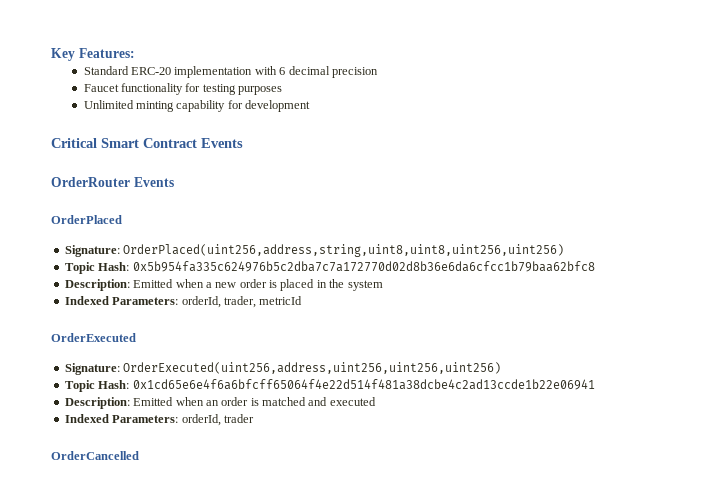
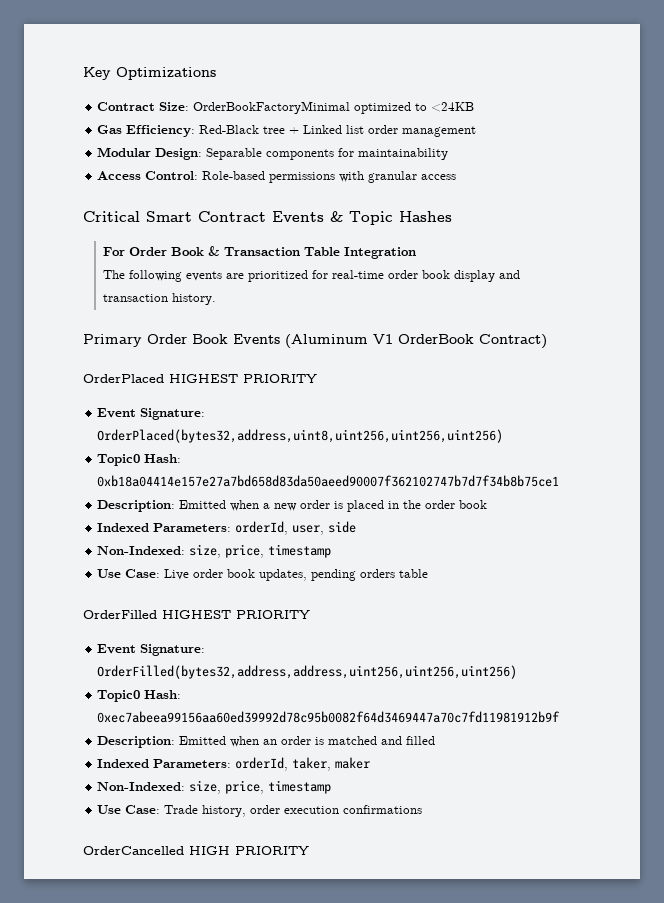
- Key Features:
- Standard ERC-20 implementation with 6 decimal precision
- Faucet functionality for testing purposes
- Unlimited minting capability for development
- Critical Smart Contract Events
- OrderRouter Events
- OrderPlaced
- Signature: OrderPlaced(uint256,address,string,uint8,uint8,uint256,uint256)
- Topic Hash: 0x5b954fa335c624976b5c2dba7c7a172770d02d8b36e6da6cfcc1b79baa62bfc8
+ Key Optimizations
+ Contract Size: OrderBookFactoryMinimal optimized to <24KB
+ Gas Efficiency: Red-Black tree + Linked list order management
+ Modular Design: Separable components for maintainability
+ Access Control: Role-based permissions with granular access
+ Critical Smart Contract Events & Topic Hashes
+ For Order Book & Transaction Table Integration
+ The following events are prioritized for real-time order book display and transaction history.
+ Primary Order Book Events (Aluminum V1 OrderBook Contract)
+ OrderPlaced HIGHEST PRIORITY
+ Event Signature: OrderPlaced(bytes32,address,uint8,uint256,uint256,uint256)
+ Topic0 Hash: 0xb18a04414e157e27a7bd658d83da50aeed90007f362102747b7d7f34b8b75ce1
- Description: Emitted when a new order is placed in the system
- Indexed Parameters: orderId, trader, metricId
- OrderExecuted
- Signature: OrderExecuted(uint256,address,uint256,uint256,uint256)
- Topic Hash: 0x1cd65e6e4f6a6bfcff65064f4e22d514f481a38dcbe4c2ad13ccde1b22e06941
+ Description: Emitted when a new order is placed in the order book
+ Indexed Parameters: orderId, user, side
+ Non-Indexed: size, price, timestamp
+ Use Case: Live order book updates, pending orders table
+ OrderFilled HIGHEST PRIORITY
+ Event Signature: OrderFilled(bytes32,address,address,uint256,uint256,uint256)
+ Topic0 Hash: 0xec7abeea99156aa60ed39992d78c95b0082f64d3469447a70c7fd11981912b9f
- Description: Emitted when an order is matched and executed
- Indexed Parameters: orderId, trader
+ Description: Emitted when an order is matched and filled
+ Indexed Parameters: orderId, taker, maker
+ Non-Indexed: size, price, timestamp
+ Use Case: Trade history, order execution confirmations
- OrderCancelled
+ OrderCancelled HIGH PRIORITY

